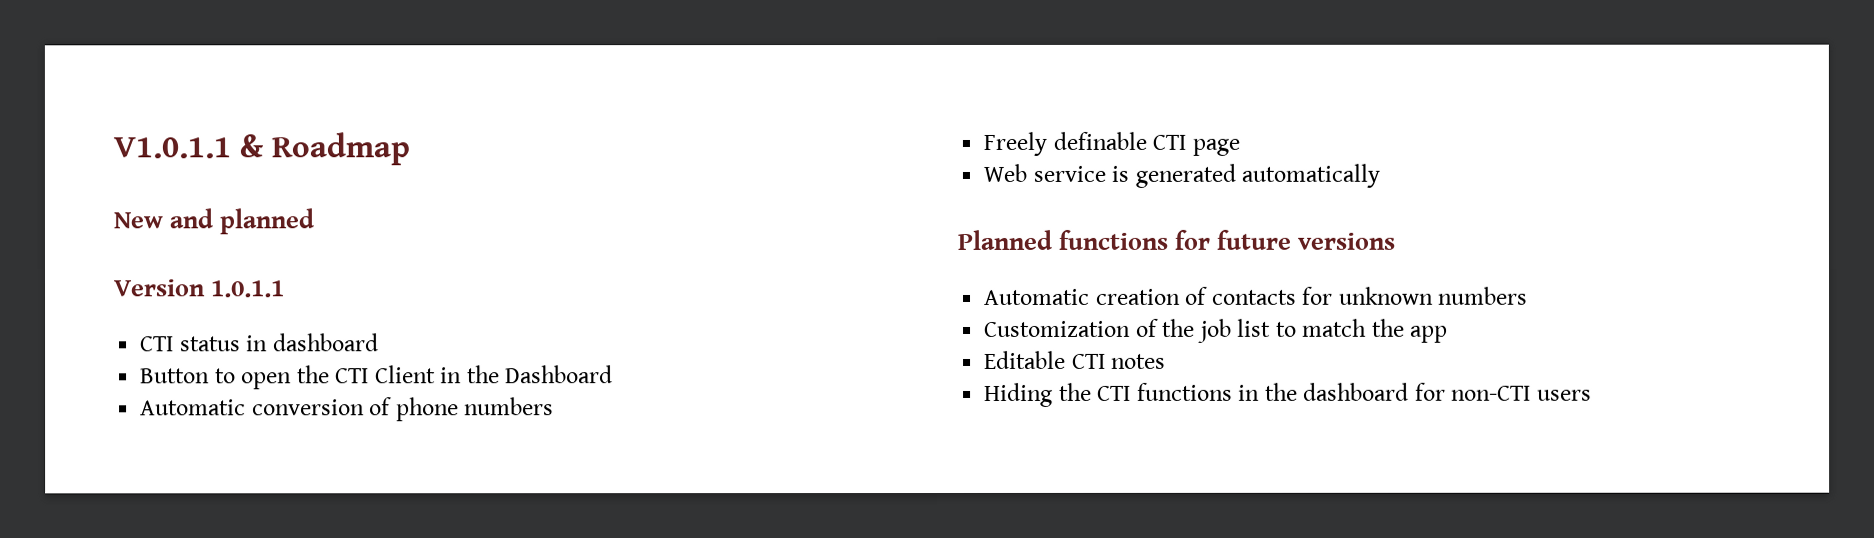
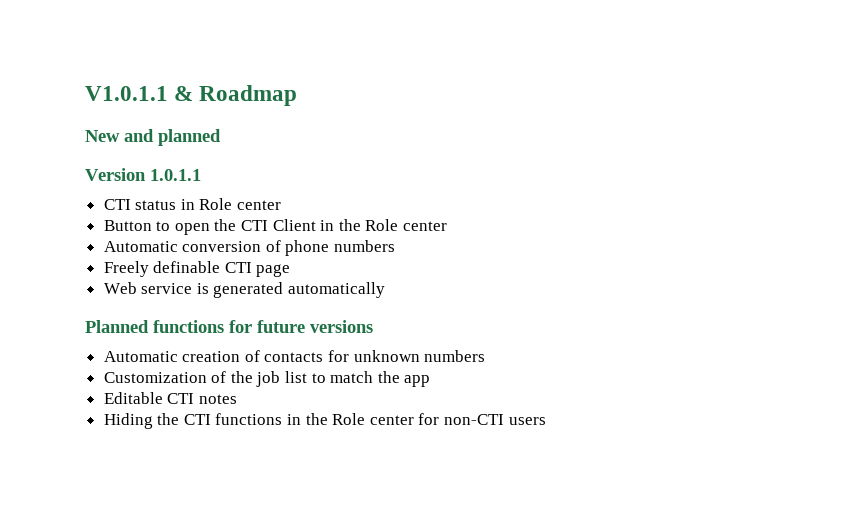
- CTI status in dashboard
+ CTI status in Role center
- Button to open the CTI Client in the Dashboard
+ Button to open the CTI Client in the Role center
- Hiding the CTI functions in the dashboard for non-CTI users
+ Hiding the CTI functions in the Role center for non-CTI users

